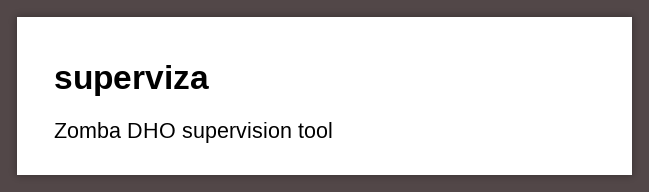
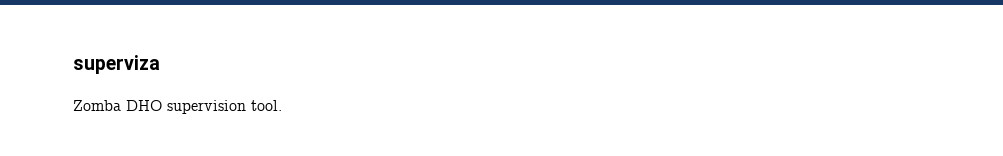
- Zomba DHO supervision tool
+ Zomba DHO supervision tool.

